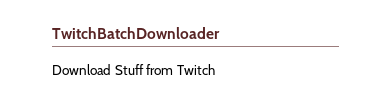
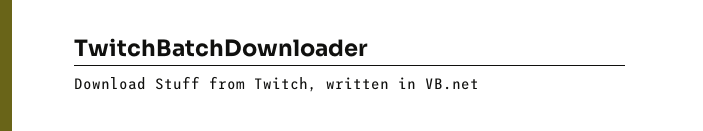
- Download Stuff from Twitch
+ Download Stuff from Twitch, written in VB.net

